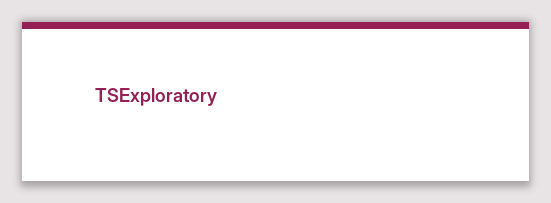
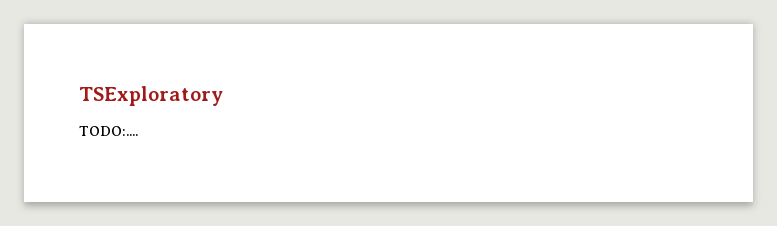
+ TODO:....

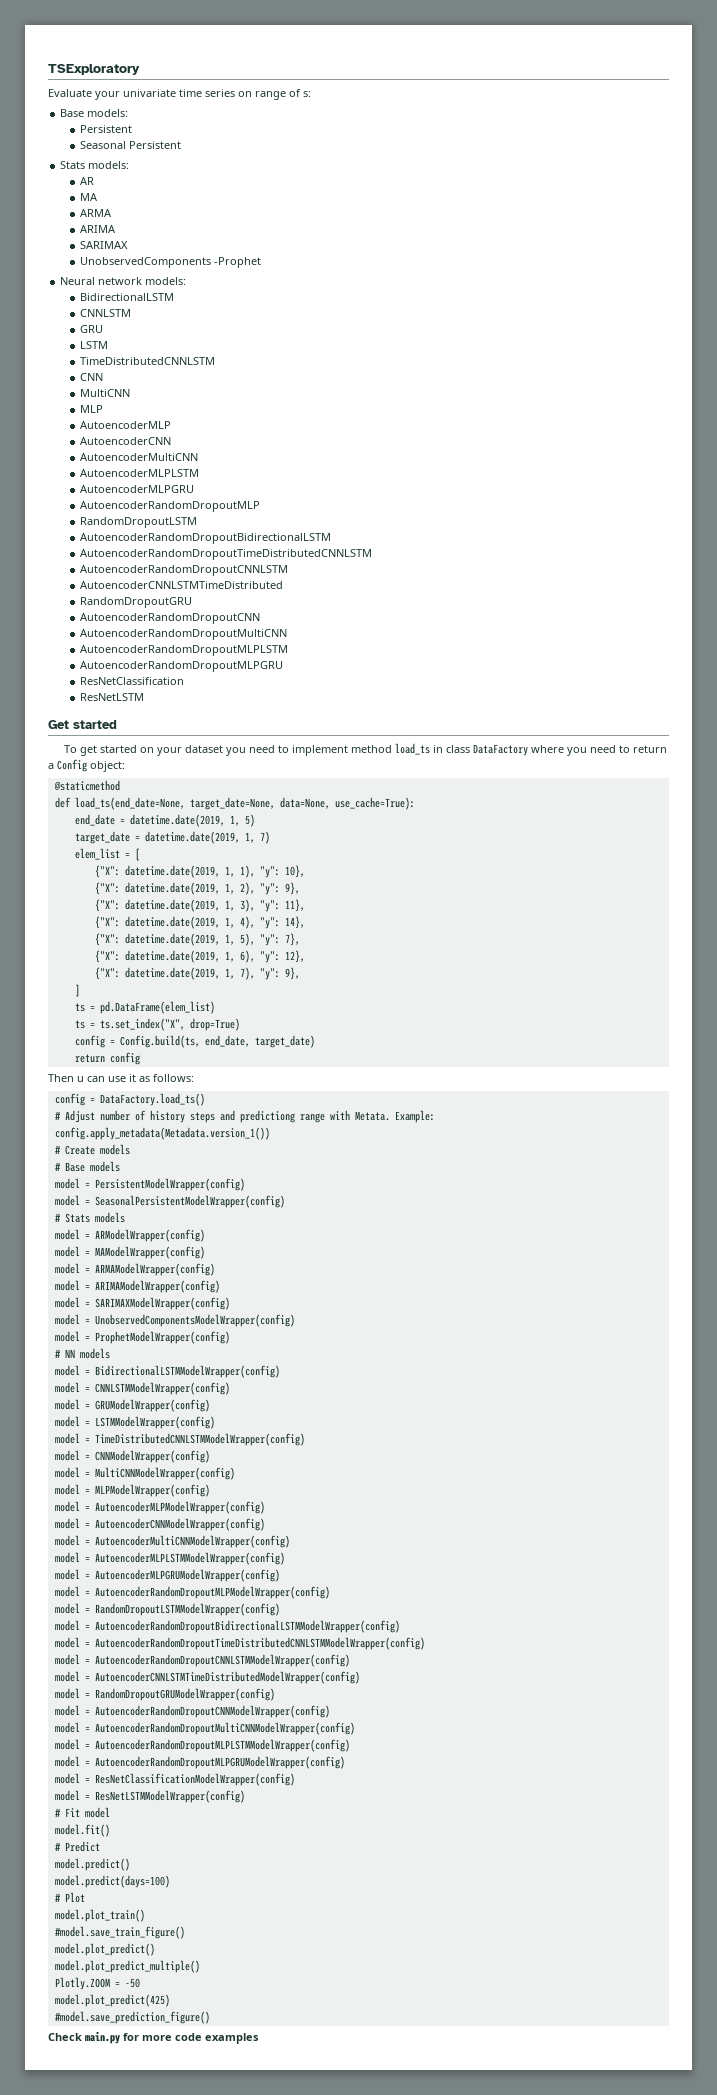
- TODO:....
+ Evaluate your univariate time series on range of s:
+ Base models:
+ Persistent
+ Seasonal Persistent
+ Stats models:
+ AR
+ MA
+ ARMA
+ ARIMA
+ SARIMAX
+ UnobservedComponents -Prophet
+ Neural network models:
+ BidirectionalLSTM
+ CNNLSTM
+ GRU
+ LSTM
+ TimeDistributedCNNLSTM
+ CNN
+ MultiCNN
+ MLP
+ AutoencoderMLP
+ AutoencoderCNN
+ AutoencoderMultiCNN
+ AutoencoderMLPLSTM
+ AutoencoderMLPGRU
+ AutoencoderRandomDropoutMLP
+ RandomDropoutLSTM
+ AutoencoderRandomDropoutBidirectionalLSTM
+ AutoencoderRandomDropoutTimeDistributedCNNLSTM
+ AutoencoderRandomDropoutCNNLSTM
+ AutoencoderCNNLSTMTimeDistributed
+ RandomDropoutGRU
+ AutoencoderRandomDropoutCNN
+ AutoencoderRandomDropoutMultiCNN
+ AutoencoderRandomDropoutMLPLSTM
+ AutoencoderRandomDropoutMLPGRU
+ ResNetClassification
+ ResNetLSTM
+ Get started
+ To get started on your dataset you need to implement method load_ts in class DataFactory where you need to return a Config object:
+ @staticmethod
+ def load_ts(end_date=None, target_date=None, data=None, use_cache=True):
+ end_date = datetime.date(2019, 1, 5)
+ target_date = datetime.date(2019, 1, 7)
+ elem_list = [
+ {"X": datetime.date(2019, 1, 1), "y": 10},
+ {"X": datetime.date(2019, 1, 2), "y": 9},
+ {"X": datetime.date(2019, 1, 3), "y": 11},
+ {"X": datetime.date(2019, 1, 4), "y": 14},
+ {"X": datetime.date(2019, 1, 5), "y": 7},
+ {"X": datetime.date(2019, 1, 6), "y": 12},
+ {"X": datetime.date(2019, 1, 7), "y": 9},
+ ]
+ ts = pd.DataFrame(elem_list)
+ ts = ts.set_index("X", drop=True)
+ config = Config.build(ts, end_date, target_date)
+ return config
+ Then u can use it as follows:
+ config = DataFactory.load_ts()
+ # Adjust number of history steps and predictiong range with Metata. Example:
+ config.apply_metadata(Metadata.version_1())
+ # Create models
+ # Base models
+ model = PersistentModelWrapper(config)
+ model = SeasonalPersistentModelWrapper(config)
+ # Stats models
+ model = ARModelWrapper(config)
+ model = MAModelWrapper(config)
+ model = ARMAModelWrapper(config)
+ model = ARIMAModelWrapper(config)
+ model = SARIMAXModelWrapper(config)
+ model = UnobservedComponentsModelWrapper(config)
+ model = ProphetModelWrapper(config)
+ # NN models
+ model = BidirectionalLSTMModelWrapper(config)
+ model = CNNLSTMModelWrapper(config)
+ model = GRUModelWrapper(config)
+ model = LSTMModelWrapper(config)
+ model = TimeDistributedCNNLSTMModelWrapper(config)
+ model = CNNModelWrapper(config)
+ model = MultiCNNModelWrapper(config)
+ model = MLPModelWrapper(config)
+ model = AutoencoderMLPModelWrapper(config)
+ model = AutoencoderCNNModelWrapper(config)
+ model = AutoencoderMultiCNNModelWrapper(config)
+ model = AutoencoderMLPLSTMModelWrapper(config)
+ model = AutoencoderMLPGRUModelWrapper(config)
+ model = AutoencoderRandomDropoutMLPModelWrapper(config)
+ model = RandomDropoutLSTMModelWrapper(config)
+ model = AutoencoderRandomDropoutBidirectionalLSTMModelWrapper(config)
+ model = AutoencoderRandomDropoutTimeDistributedCNNLSTMModelWrapper(config)
+ model = AutoencoderRandomDropoutCNNLSTMModelWrapper(config)
+ model = AutoencoderCNNLSTMTimeDistributedModelWrapper(config)
+ model = RandomDropoutGRUModelWrapper(config)
+ model = AutoencoderRandomDropoutCNNModelWrapper(config)
+ model = AutoencoderRandomDropoutMultiCNNModelWrapper(config)
+ model = AutoencoderRandomDropoutMLPLSTMModelWrapper(config)
+ model = AutoencoderRandomDropoutMLPGRUModelWrapper(config)
+ model = ResNetClassificationModelWrapper(config)
+ model = ResNetLSTMModelWrapper(config)
+ # Fit model
+ model.fit()
+ # Predict
+ model.predict()
+ model.predict(days=100)
+ # Plot
+ model.plot_train()
+ #model.save_train_figure()
+ model.plot_predict()
+ model.plot_predict_multiple()
+ Plotly.ZOOM = -50
+ model.plot_predict(425)
+ #model.save_prediction_figure()
+ Check main.py for more code examples

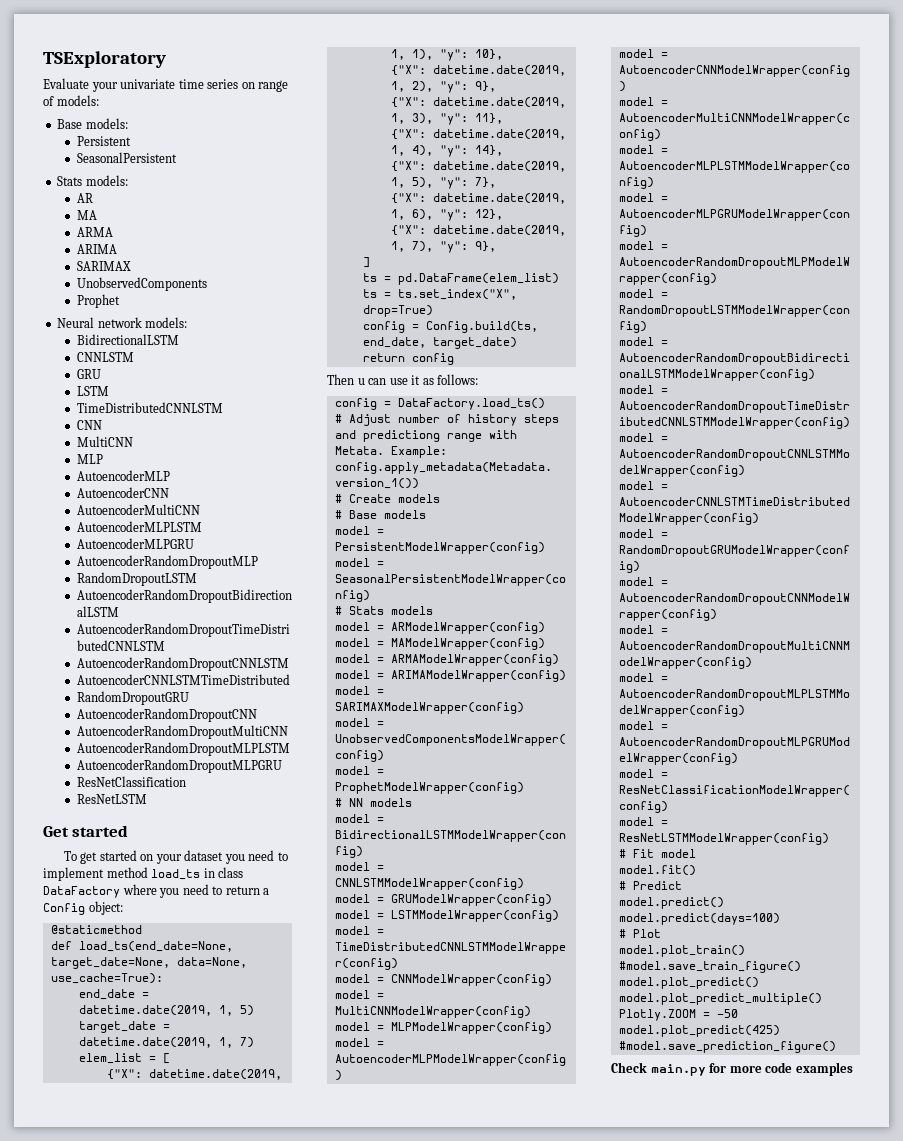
- Evaluate your univariate time series on range of s:
+ Evaluate your univariate time series on range of models:
- Seasonal Persistent
+ SeasonalPersistent
- UnobservedComponents -Prophet
+ UnobservedComponents
+ Prophet

